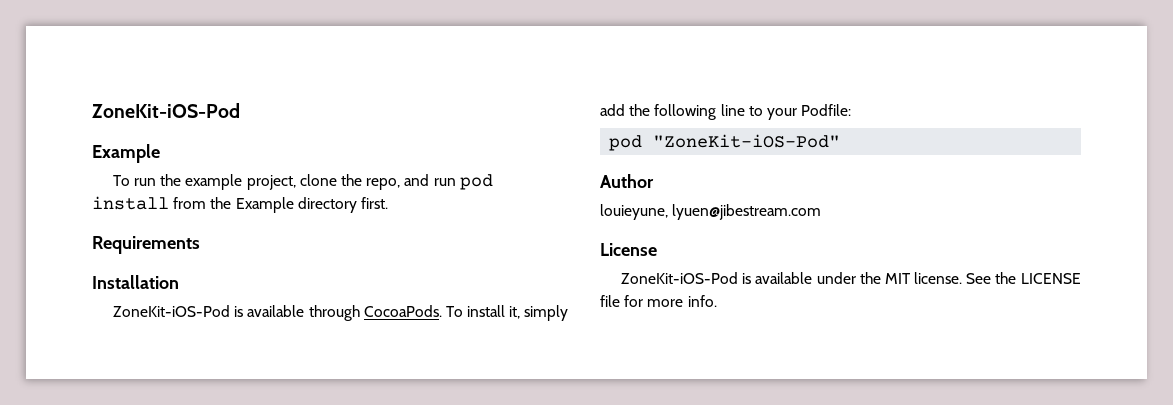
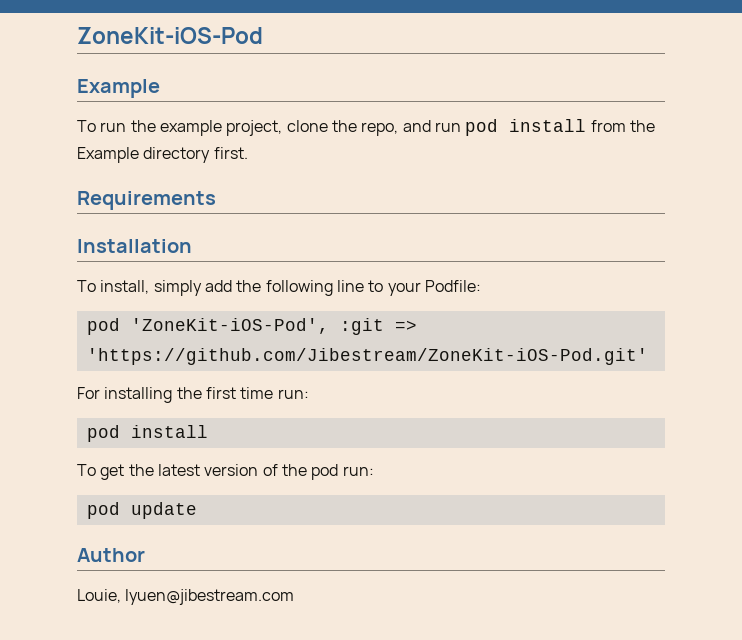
- ZoneKit-iOS-Pod is available through CocoaPods. To install it, simply add the following line to your Podfile:
+ To install, simply add the following line to your Podfile:
- pod "ZoneKit-iOS-Pod"
+ pod 'ZoneKit-iOS-Pod', :git => 'https://github.com/Jibestream/ZoneKit-iOS-Pod.git'
+ For installing the first time run:
+ pod install
+ To get the latest version of the pod run:
+ pod update
- louieyune, lyuen@jibestream.com
+ Louie, lyuen@jibestream.com
- License
- ZoneKit-iOS-Pod is available under the MIT license. See the LICENSE file for more info.

